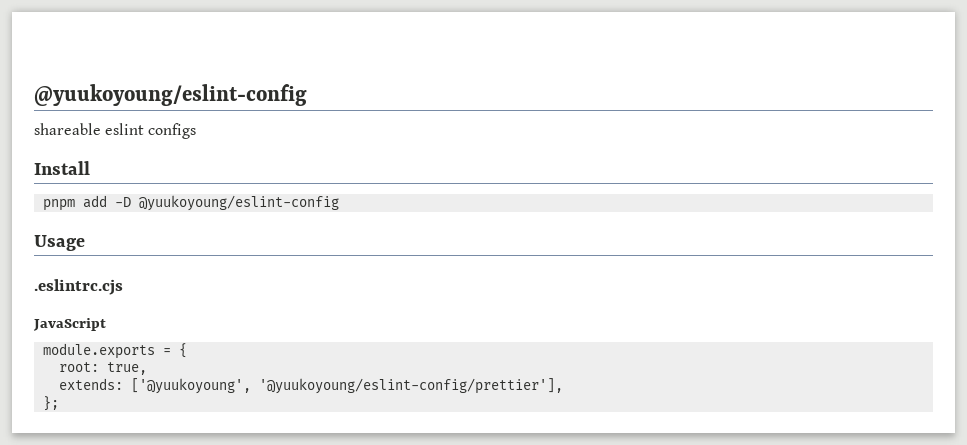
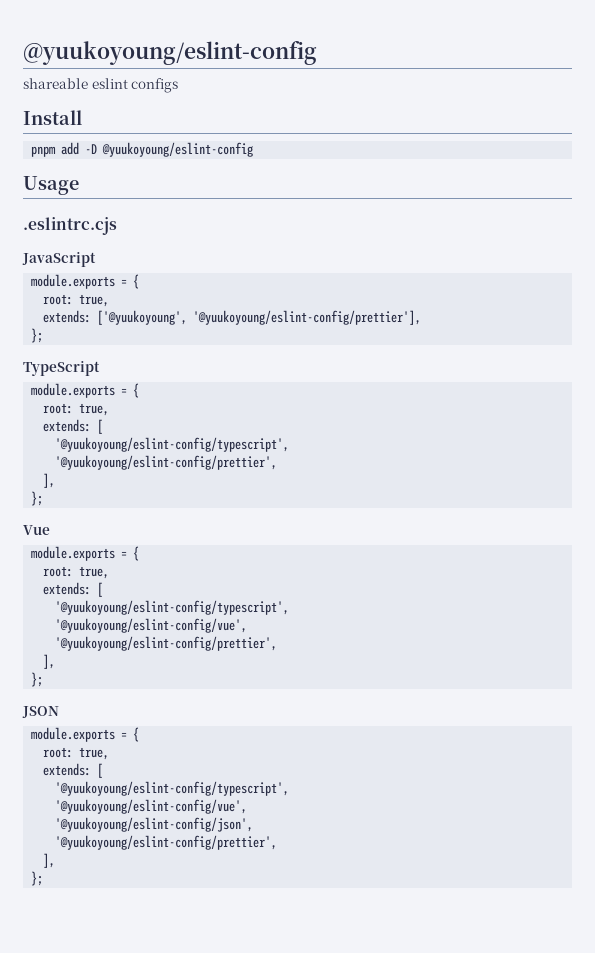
+ TypeScript
+ module.exports = {
+ root: true,
+ extends: [
+ '@yuukoyoung/eslint-config/typescript',
+ '@yuukoyoung/eslint-config/prettier',
+ ],
+ };
+ Vue
+ module.exports = {
+ root: true,
+ extends: [
+ '@yuukoyoung/eslint-config/typescript',
+ '@yuukoyoung/eslint-config/vue',
+ '@yuukoyoung/eslint-config/prettier',
+ ],
+ };
+ JSON
+ module.exports = {
+ root: true,
+ extends: [
+ '@yuukoyoung/eslint-config/typescript',
+ '@yuukoyoung/eslint-config/vue',
+ '@yuukoyoung/eslint-config/json',
+ '@yuukoyoung/eslint-config/prettier',
+ ],
+ };

